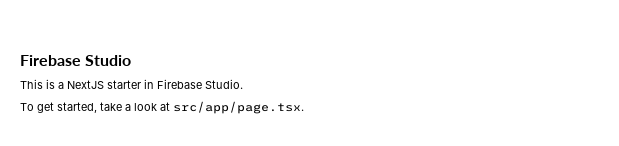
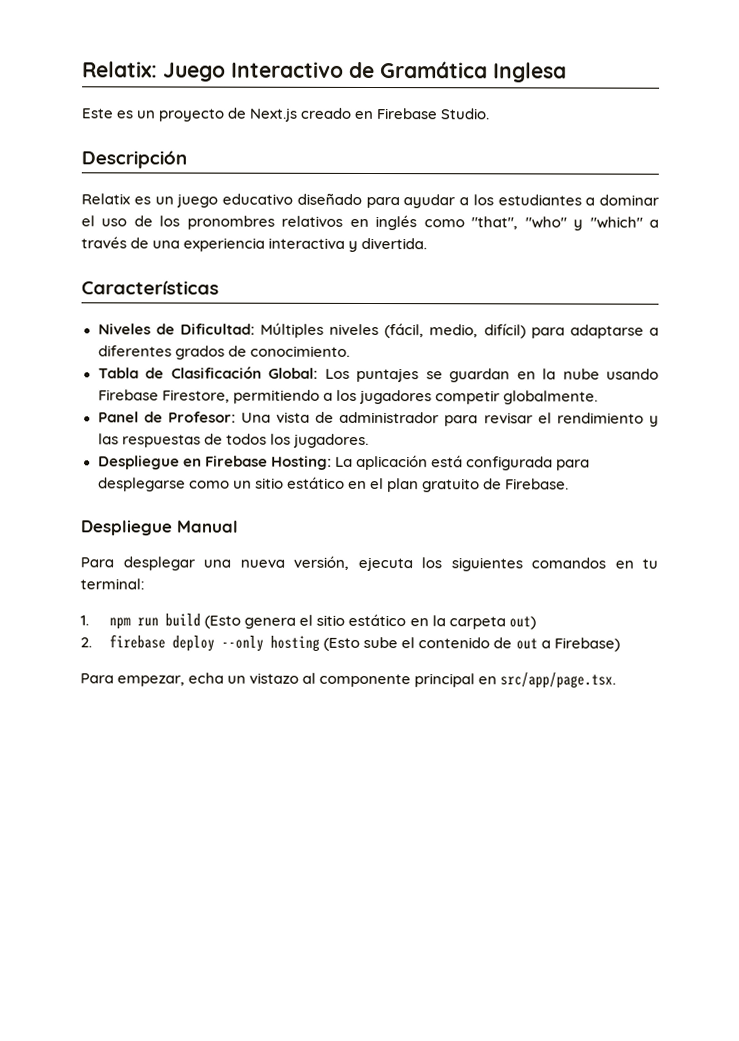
- Firebase Studio
- This is a NextJS starter in Firebase Studio.
- To get started, take a look at src/app/page.tsx.
+ Relatix: Juego Interactivo de Gramática Inglesa
+ Este es un proyecto de Next.js creado en Firebase Studio.
+ Descripción
+ Relatix es un juego educativo diseñado para ayudar a los estudiantes a dominar el uso de los pronombres relativos en inglés como "that", "who" y "which" a través de una experiencia interactiva y divertida.
+ Características
+ Niveles de Dificultad: Múltiples niveles (fácil, medio, difícil) para adaptarse a diferentes grados de conocimiento.
+ Tabla de Clasificación Global: Los puntajes se guardan en la nube usando Firebase Firestore, permitiendo a los jugadores competir globalmente.
+ Panel de Profesor: Una vista de administrador para revisar el rendimiento y las respuestas de todos los jugadores.
+ Despliegue en Firebase Hosting: La aplicación está configurada para desplegarse como un sitio estático en el plan gratuito de Firebase.
+ Despliegue Manual
+ Para desplegar una nueva versión, ejecuta los siguientes comandos en tu terminal:
+ 1. npm run build (Esto genera el sitio estático en la carpeta out)
+ 2. firebase deploy --only hosting (Esto sube el contenido de out a Firebase)
+ Para empezar, echa un vistazo al componente principal en src/app/page.tsx.

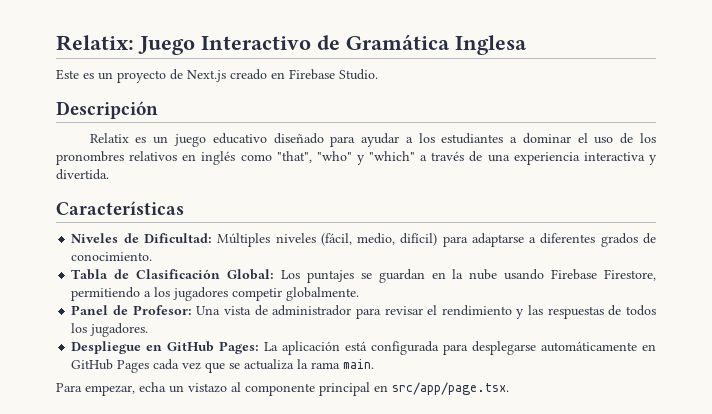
- Despliegue en Firebase Hosting: La aplicación está configurada para desplegarse como un sitio estático en el plan gratuito de Firebase.
- Despliegue Manual
- Para desplegar una nueva versión, ejecuta los siguientes comandos en tu terminal:
- 1. npm run build (Esto genera el sitio estático en la carpeta out)
- 2. firebase deploy --only hosting (Esto sube el contenido de out a Firebase)
+ Despliegue en GitHub Pages: La aplicación está configurada para desplegarse automáticamente en GitHub Pages cada vez que se actualiza la rama main.

